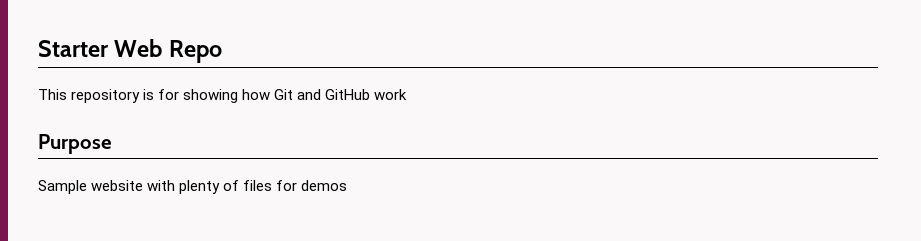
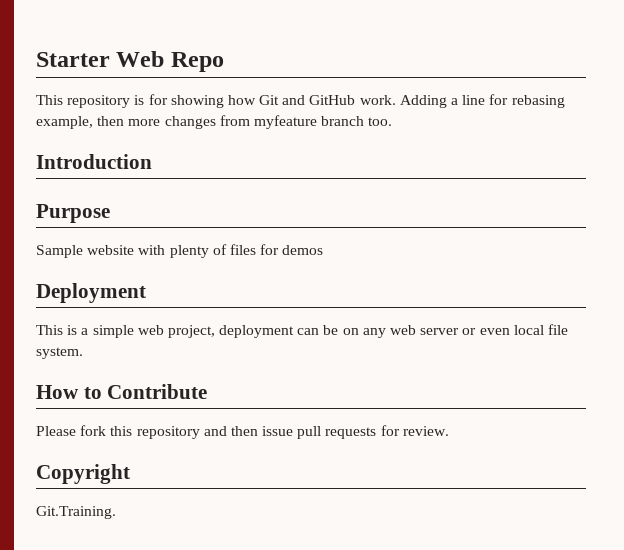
- This repository is for showing how Git and GitHub work
+ This repository is for showing how Git and GitHub work. Adding a line for rebasing example, then more changes from myfeature branch too.
+ Introduction
+ Deployment
+ This is a simple web project, deployment can be on any web server or even local file system.
+ How to Contribute
+ Please fork this repository and then issue pull requests for review.
+ Copyright
+ Git.Training.

